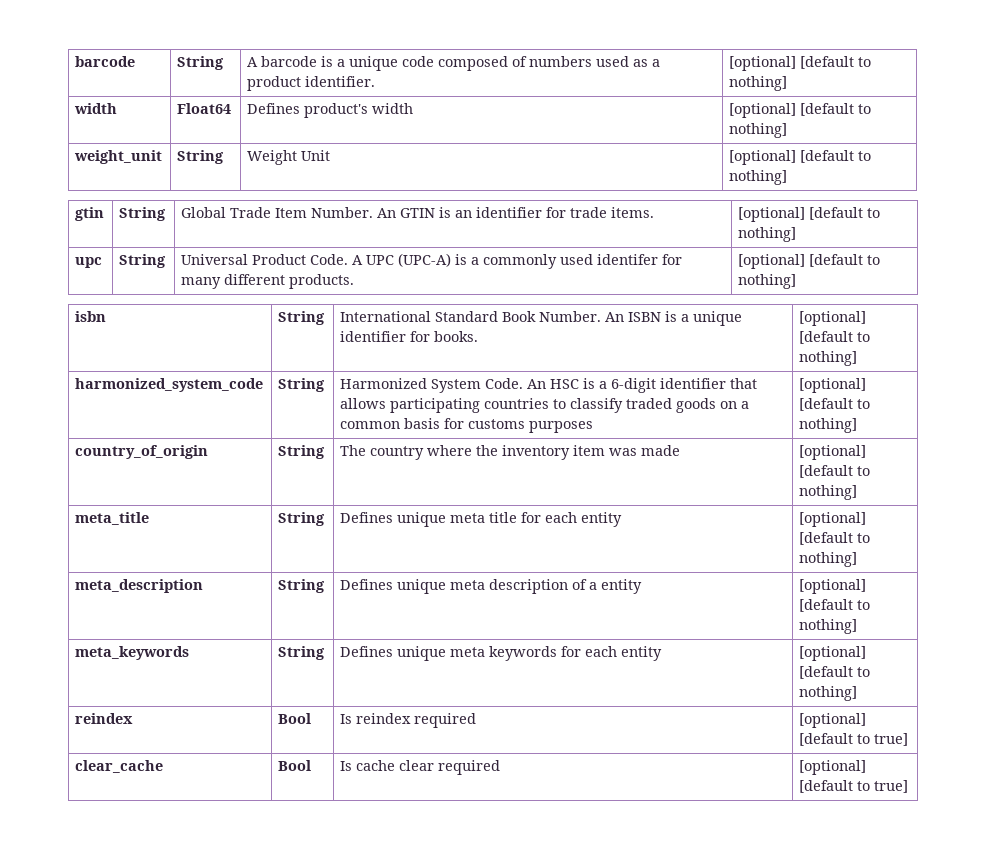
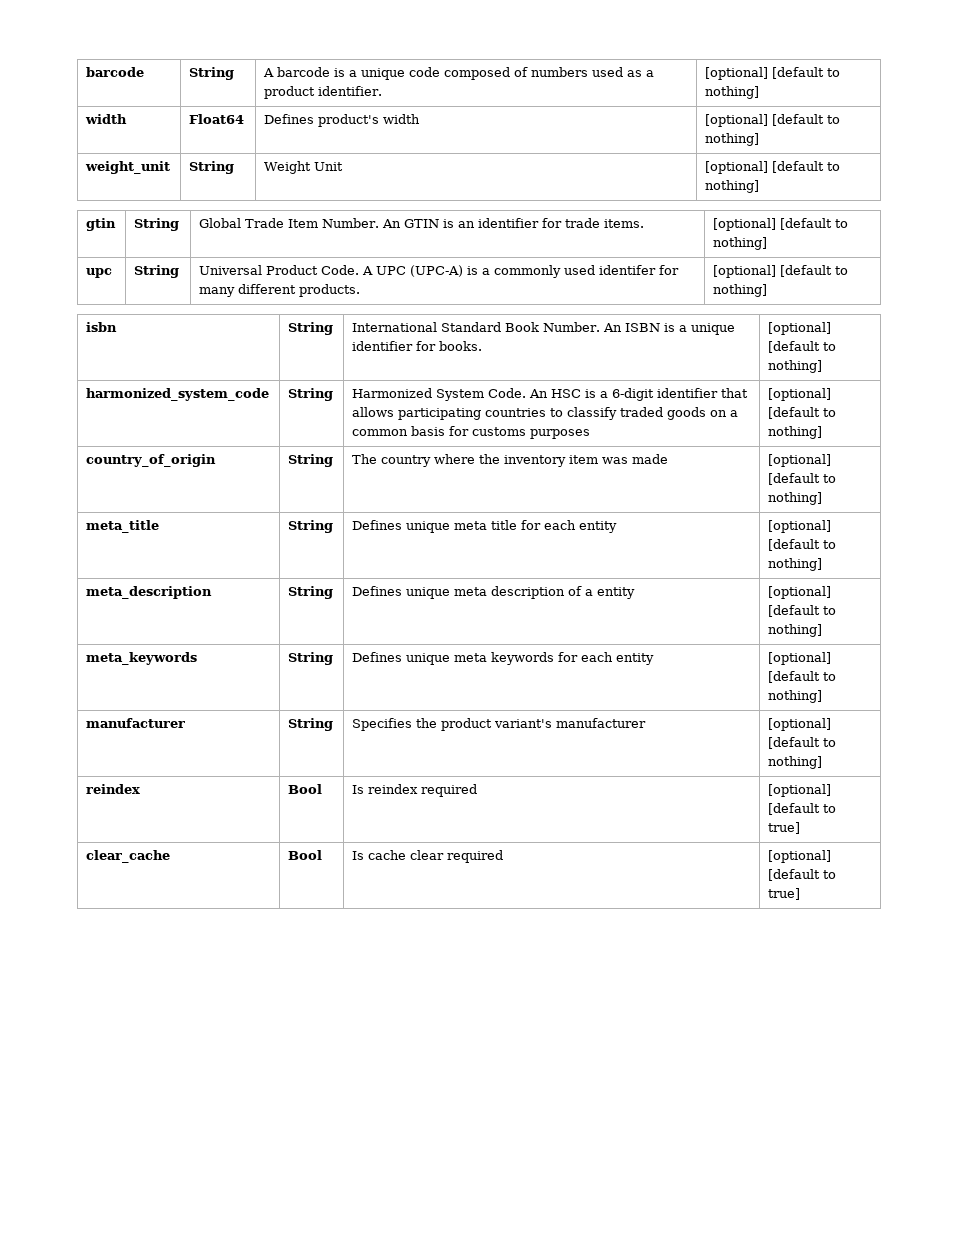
+ manufacturer | String | Specifies the product variant's manufacturer | [optional] [default to nothing]

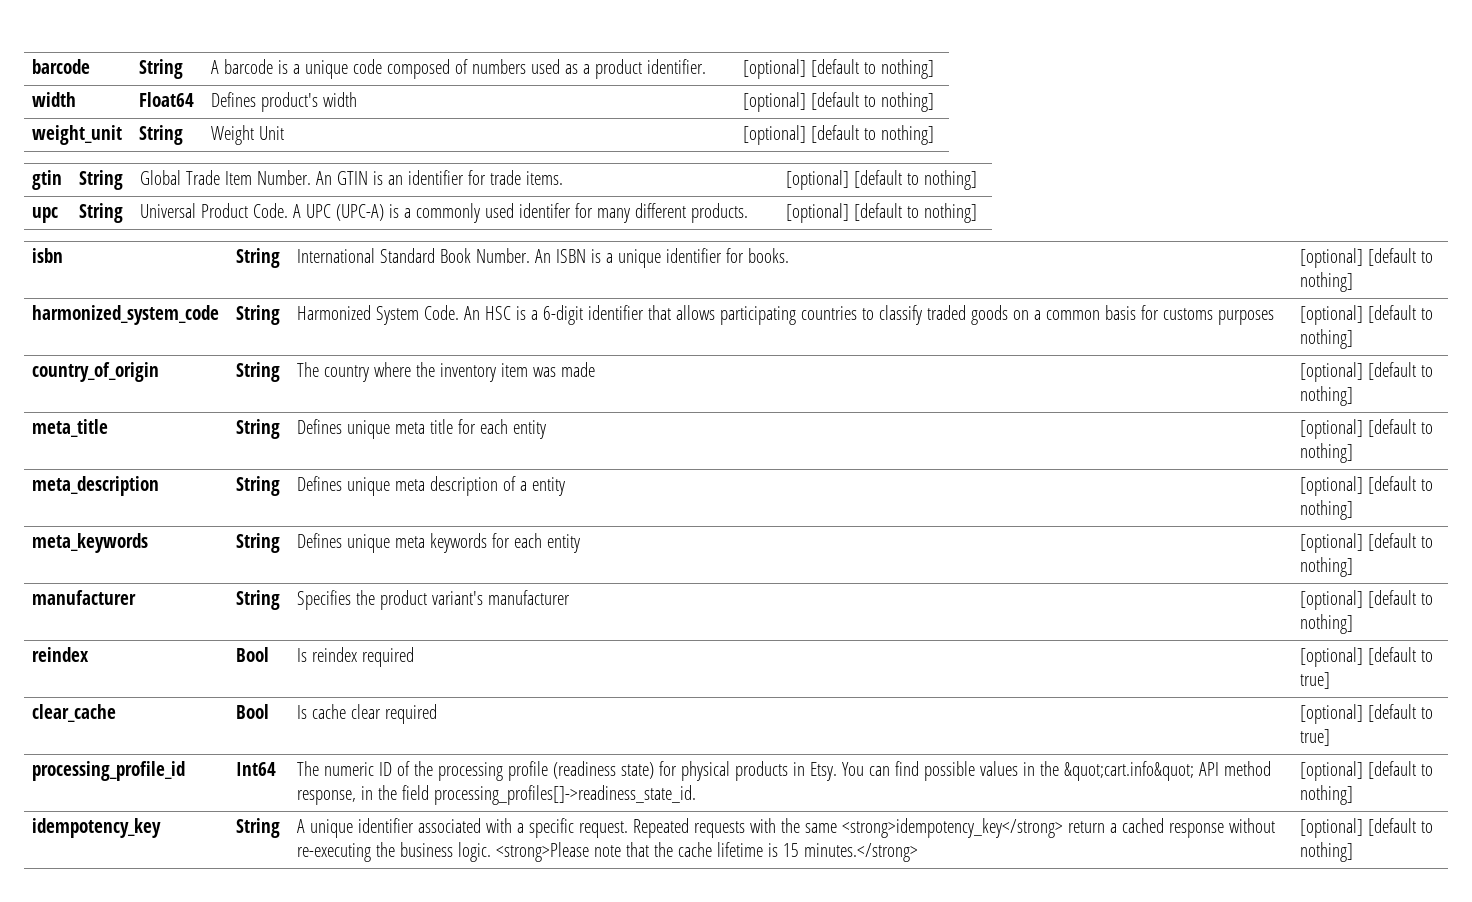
+ processing_profile_id | Int64 | The numeric ID of the processing profile (readiness state) for physical products in Etsy. You can find possible values in the &quot;cart.info&quot; API method response, in the field processing_profiles[]->readiness_state_id. | [optional] [default to nothing]
+ idempotency_key | String | A unique identifier associated with a specific request. Repeated requests with the same <strong>idempotency_key</strong> return a cached response without re-executing the business logic. <strong>Please note that the cache lifetime is 15 minutes.</strong> | [optional] [default to nothing]

